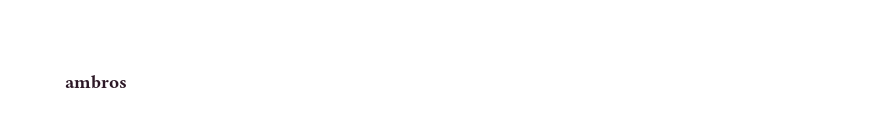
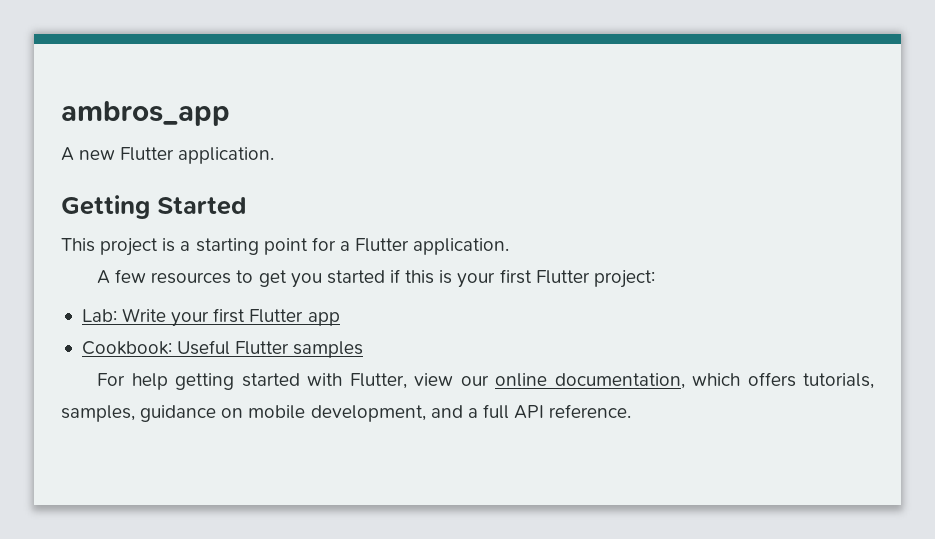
- ambros
+ ambros_app
+ A new Flutter application.
+ Getting Started
+ This project is a starting point for a Flutter application.
+ A few resources to get you started if this is your first Flutter project:
+ Lab: Write your first Flutter app
+ Cookbook: Useful Flutter samples
+ For help getting started with Flutter, view our online documentation, which offers tutorials, samples, guidance on mobile development, and a full API reference.

